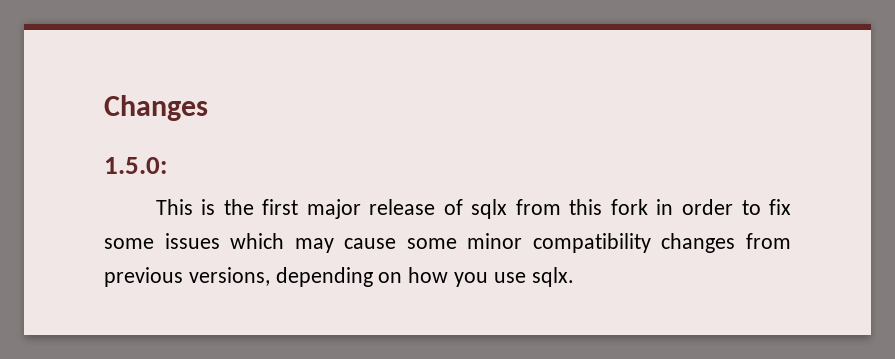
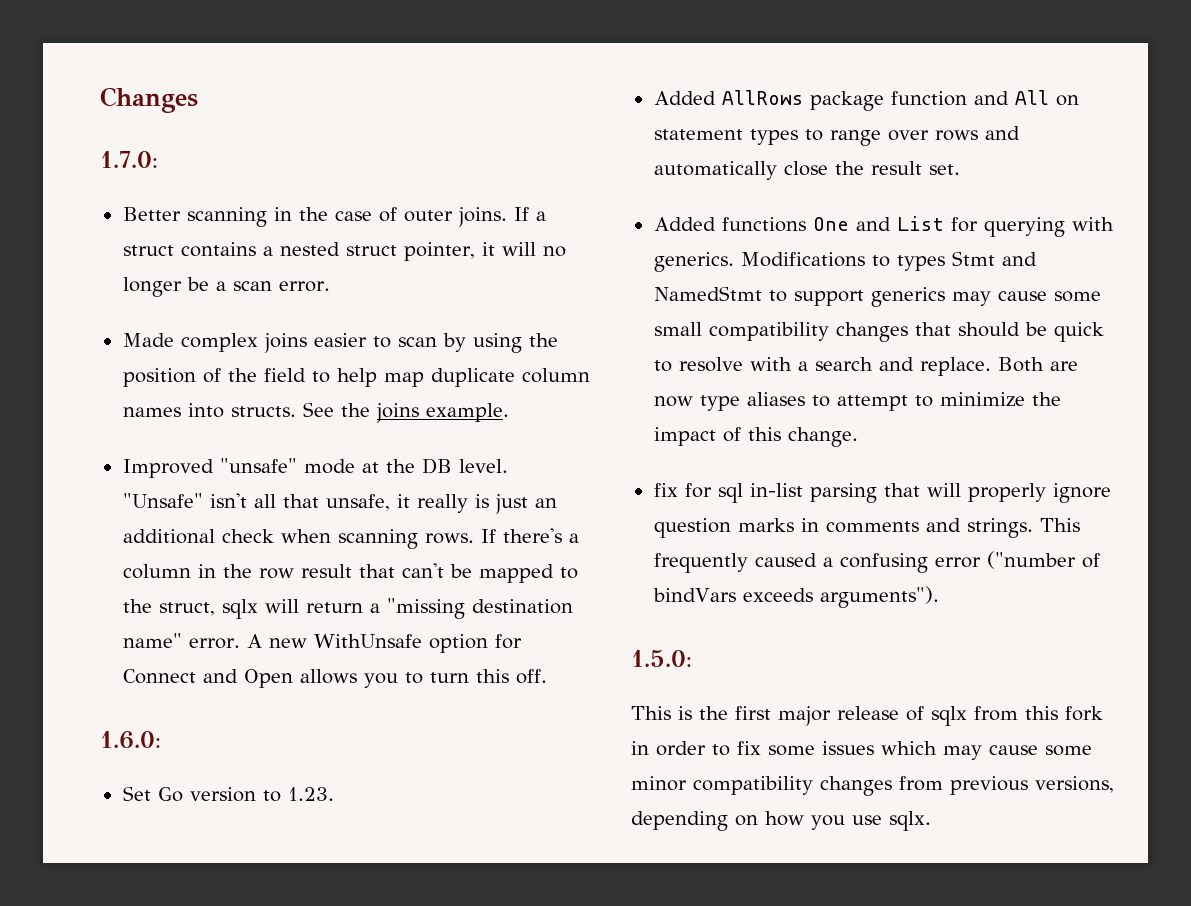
+ 1.7.0:
+ Better scanning in the case of outer joins. If a struct contains a nested struct pointer, it will no longer be a scan error.
+ Made complex joins easier to scan by using the position of the field to help map duplicate column names into structs. See the joins example.
+ Improved "unsafe" mode at the DB level. "Unsafe" isn't all that unsafe, it really is just an additional check when scanning rows. If there's a column in the row result that can't be mapped to the struct, sqlx will return a "missing destination name" error. A new WithUnsafe option for Connect and Open allows you to turn this off.
+ 1.6.0:
+ Set Go version to 1.23.
+ Added AllRows package function and All on statement types to range over rows and automatically close the result set.
+ Added functions One and List for querying with generics. Modifications to types Stmt and NamedStmt to support generics may cause some small compatibility changes that should be quick to resolve with a search and replace. Both are now type aliases to attempt to minimize the impact of this change.
+ fix for sql in-list parsing that will properly ignore question marks in comments and strings. This frequently caused a confusing error ("number of bindVars exceeds arguments").

